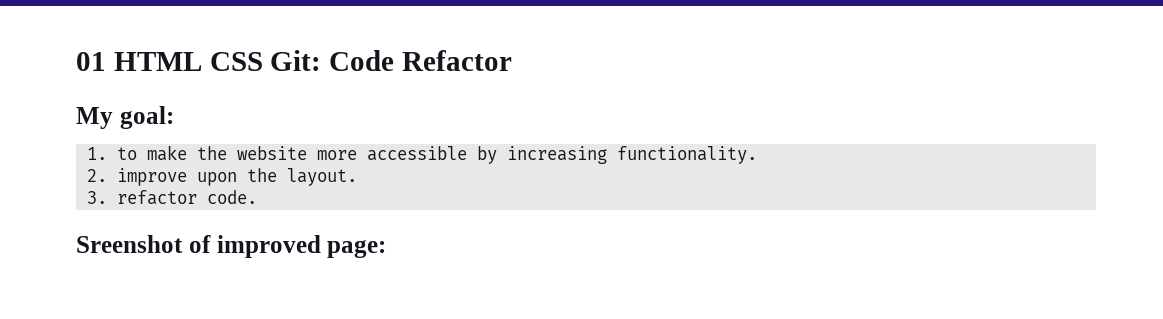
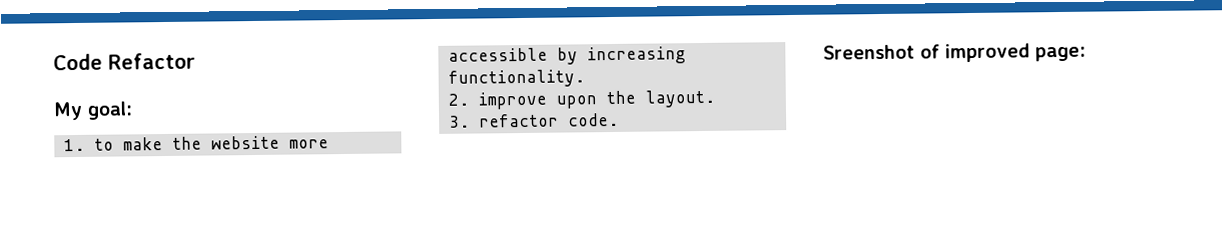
- 01 HTML CSS Git: Code Refactor
+ Code Refactor

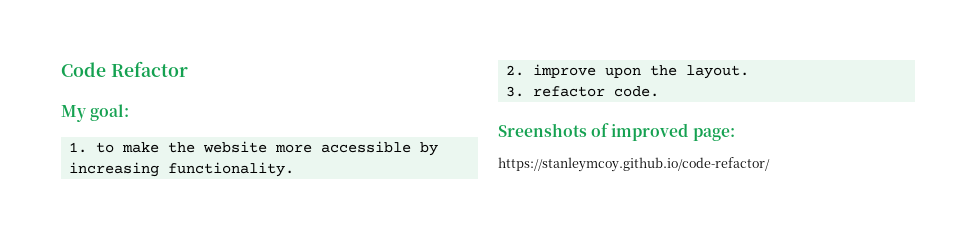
- Sreenshot of improved page:
+ Sreenshots of improved page:
+ https://stanleymcoy.github.io/code-refactor/

